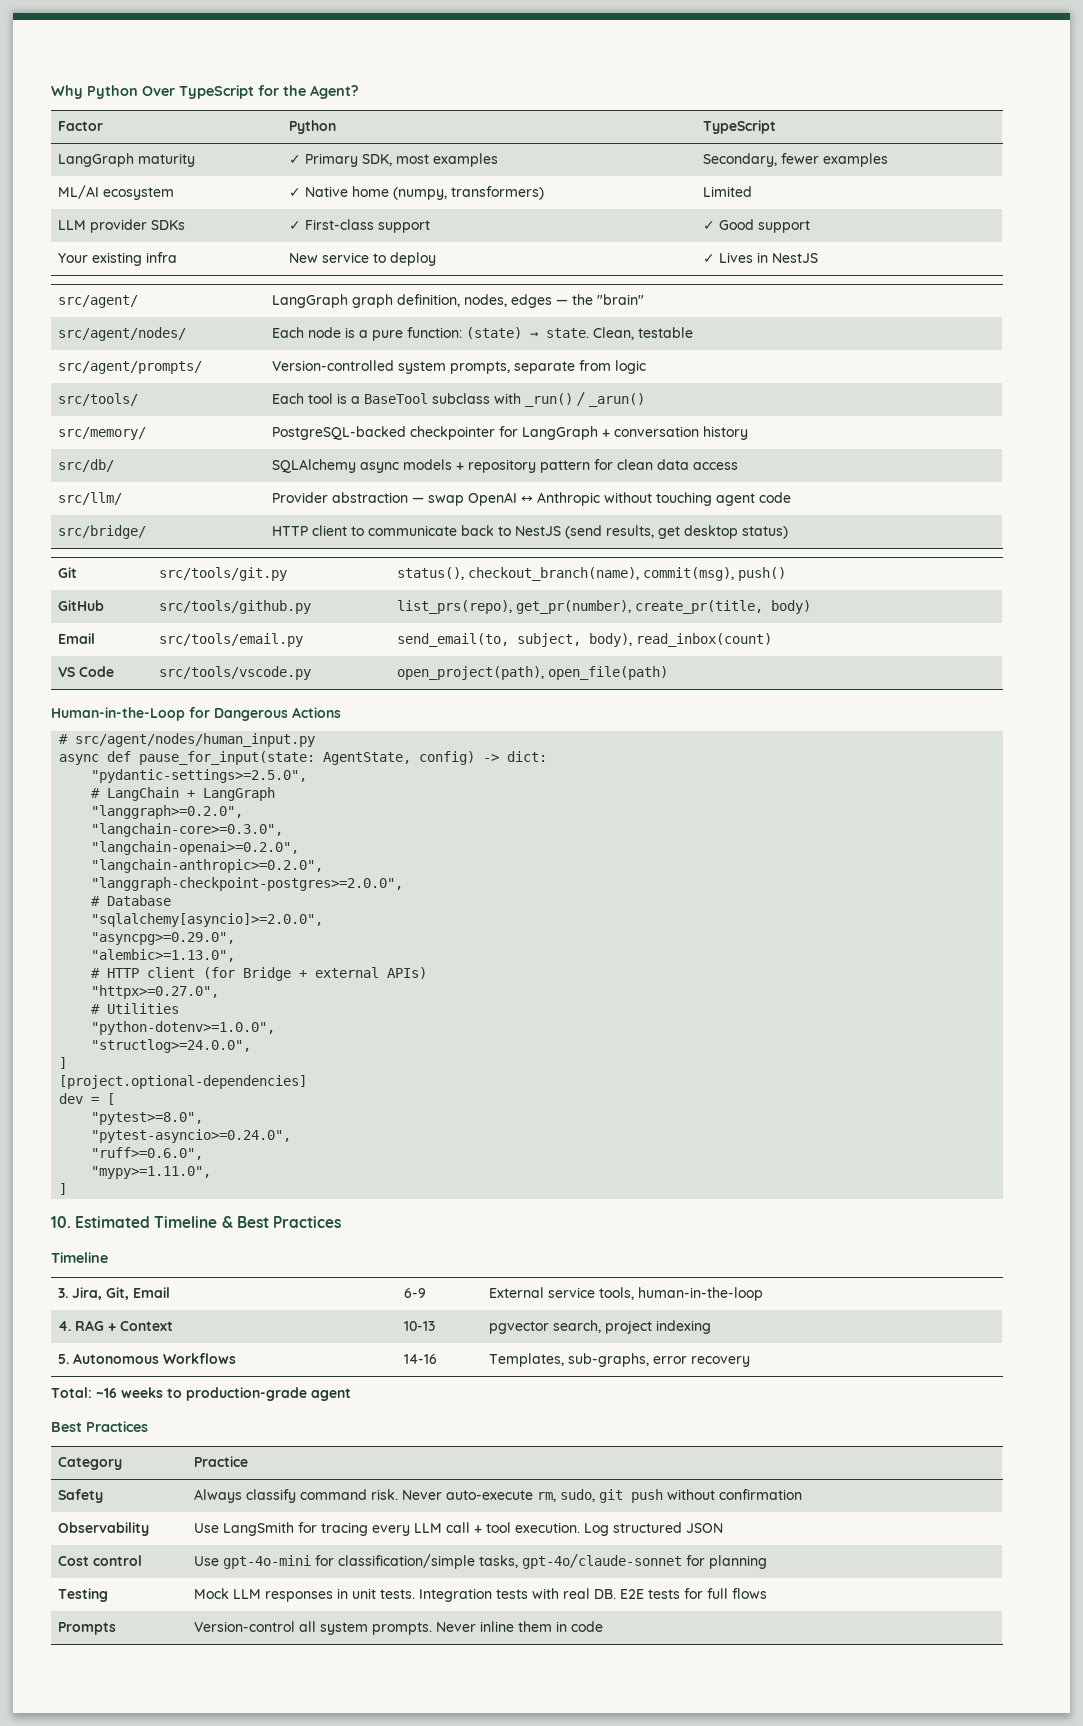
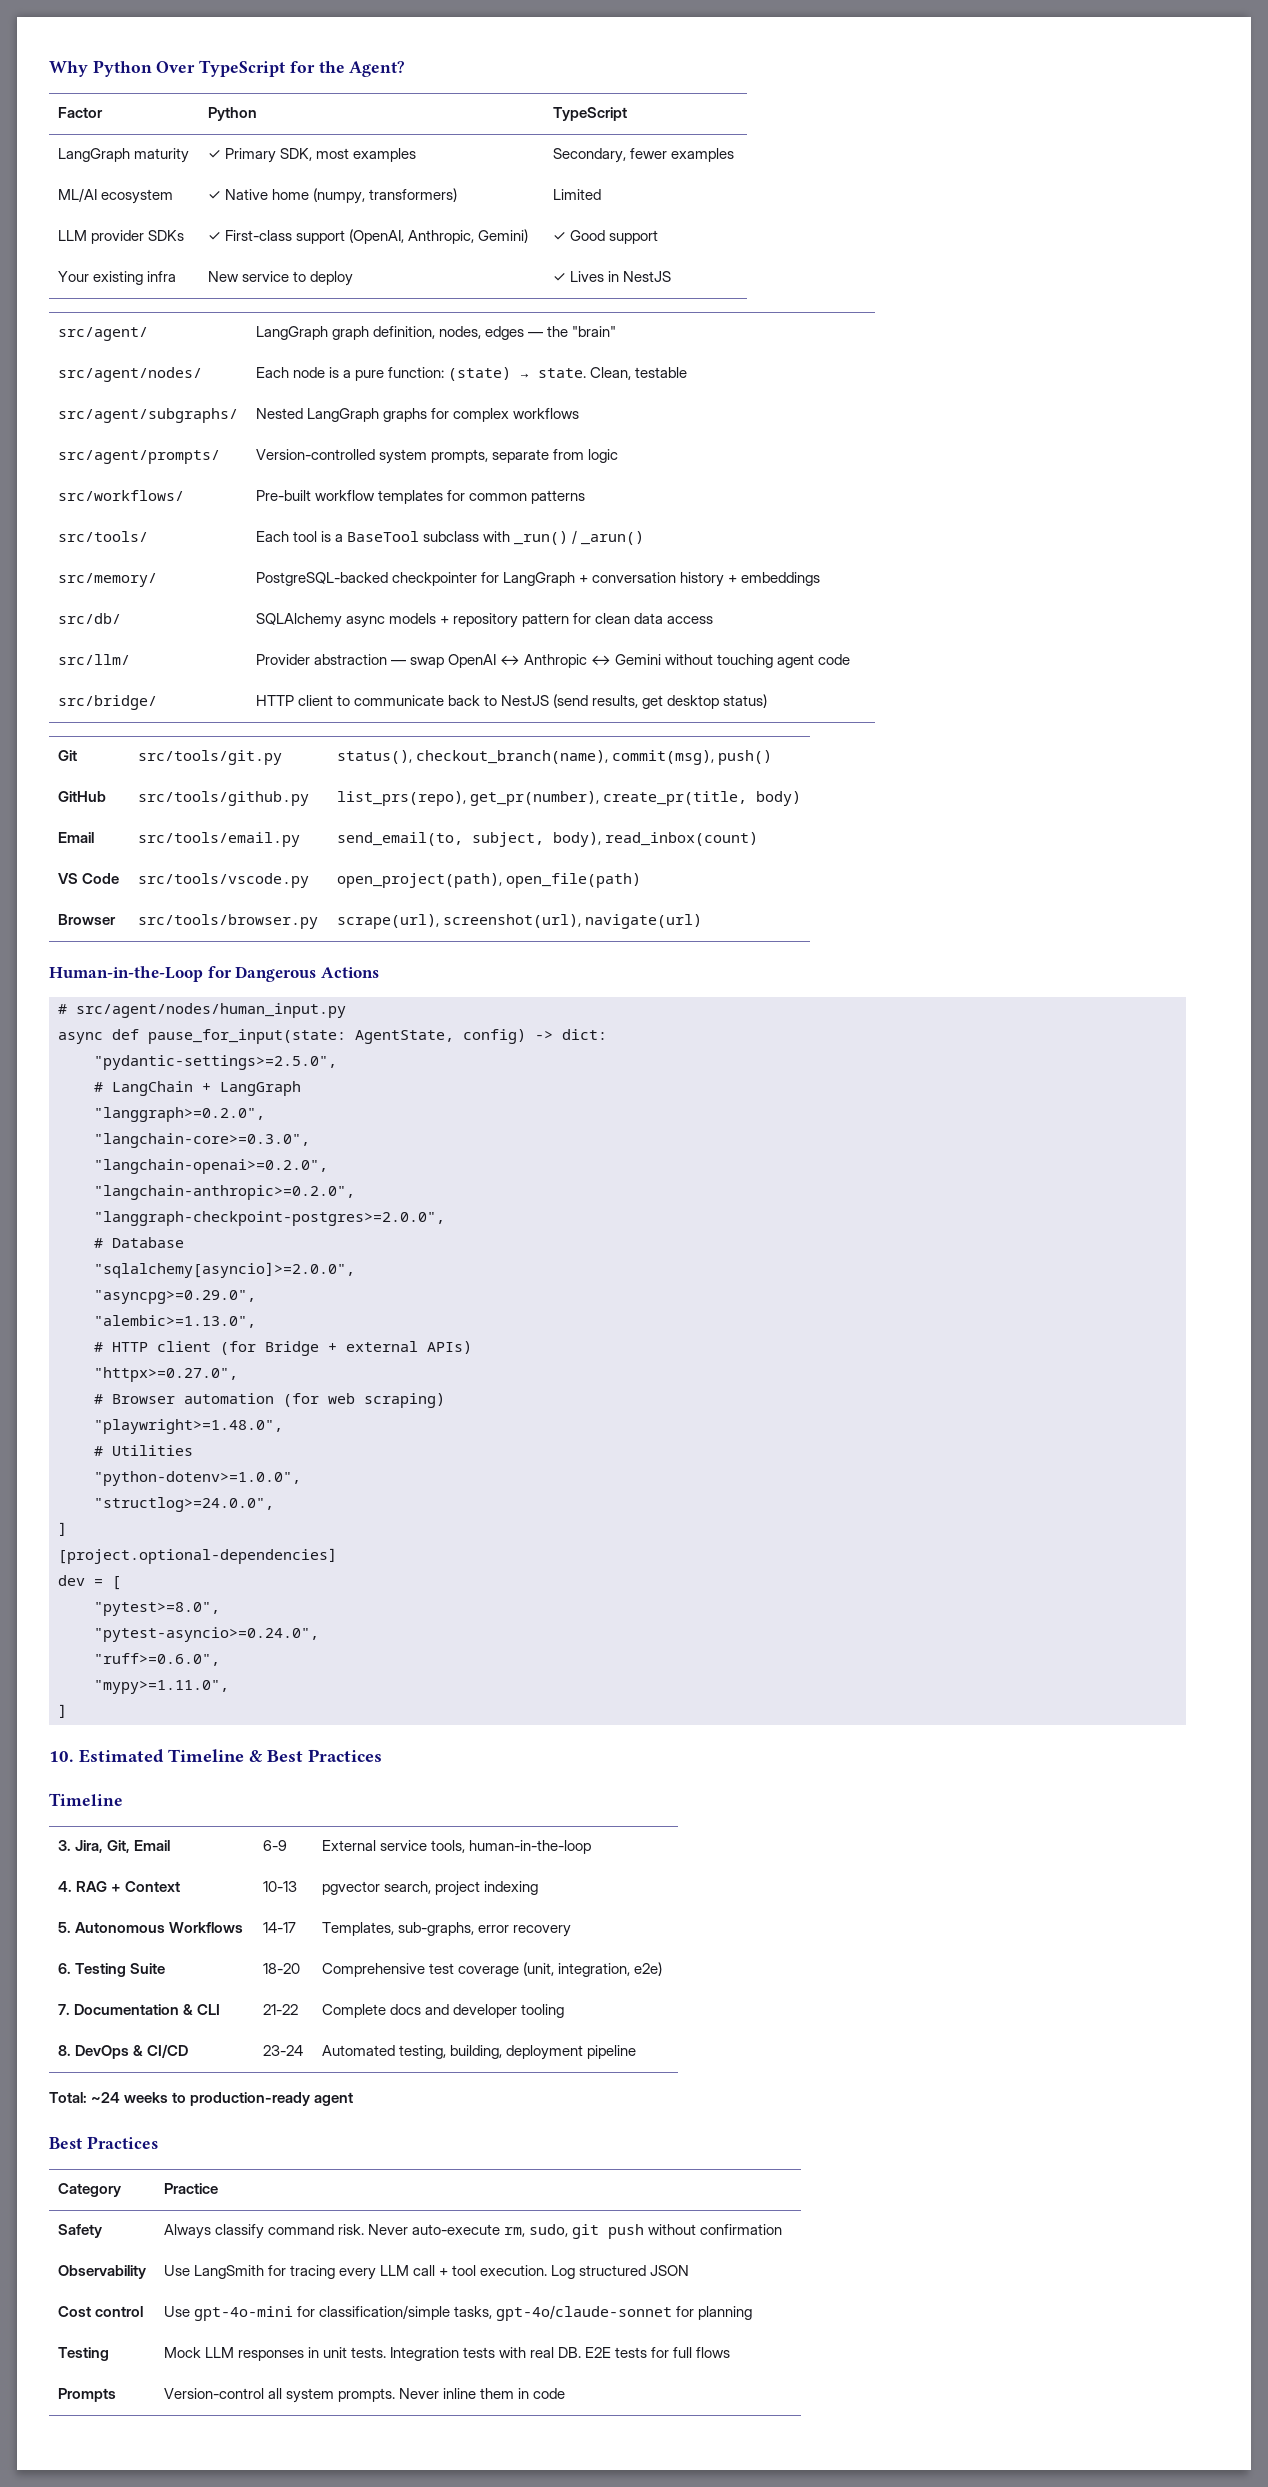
- LLM provider SDKs | ✓ First-class support | ✓ Good support
+ LLM provider SDKs | ✓ First-class support (OpenAI, Anthropic, Gemini) | ✓ Good support
+ src/agent/subgraphs/ | Nested LangGraph graphs for complex workflows
+ src/workflows/ | Pre-built workflow templates for common patterns
- src/memory/ | PostgreSQL-backed checkpointer for LangGraph + conversation history
+ src/memory/ | PostgreSQL-backed checkpointer for LangGraph + conversation history + embeddings
- src/llm/ | Provider abstraction — swap OpenAI ↔ Anthropic without touching agent code
+ src/llm/ | Provider abstraction — swap OpenAI ↔ Anthropic ↔ Gemini without touching agent code
+ Browser | src/tools/browser.py | scrape(url), screenshot(url), navigate(url)
+ # Browser automation (for web scraping)
+ "playwright>=1.48.0",
- 5. Autonomous Workflows | 14-16 | Templates, sub-graphs, error recovery
+ 5. Autonomous Workflows | 14-17 | Templates, sub-graphs, error recovery
+ 6. Testing Suite | 18-20 | Comprehensive test coverage (unit, integration, e2e)
+ 7. Documentation & CLI | 21-22 | Complete docs and developer tooling
+ 8. DevOps & CI/CD | 23-24 | Automated testing, building, deployment pipeline
- Total: ~16 weeks to production-grade agent
+ Total: ~24 weeks to production-ready agent

